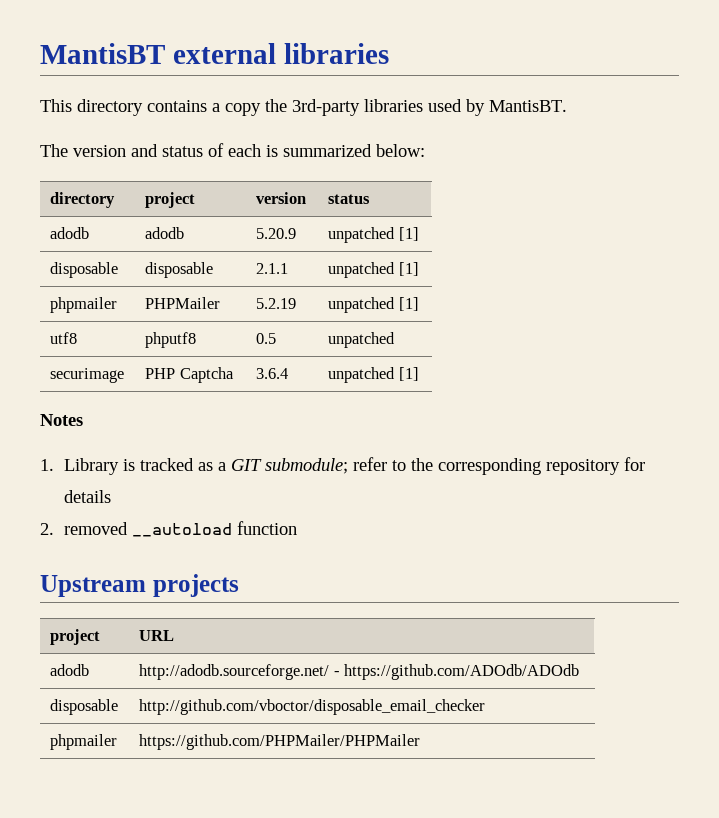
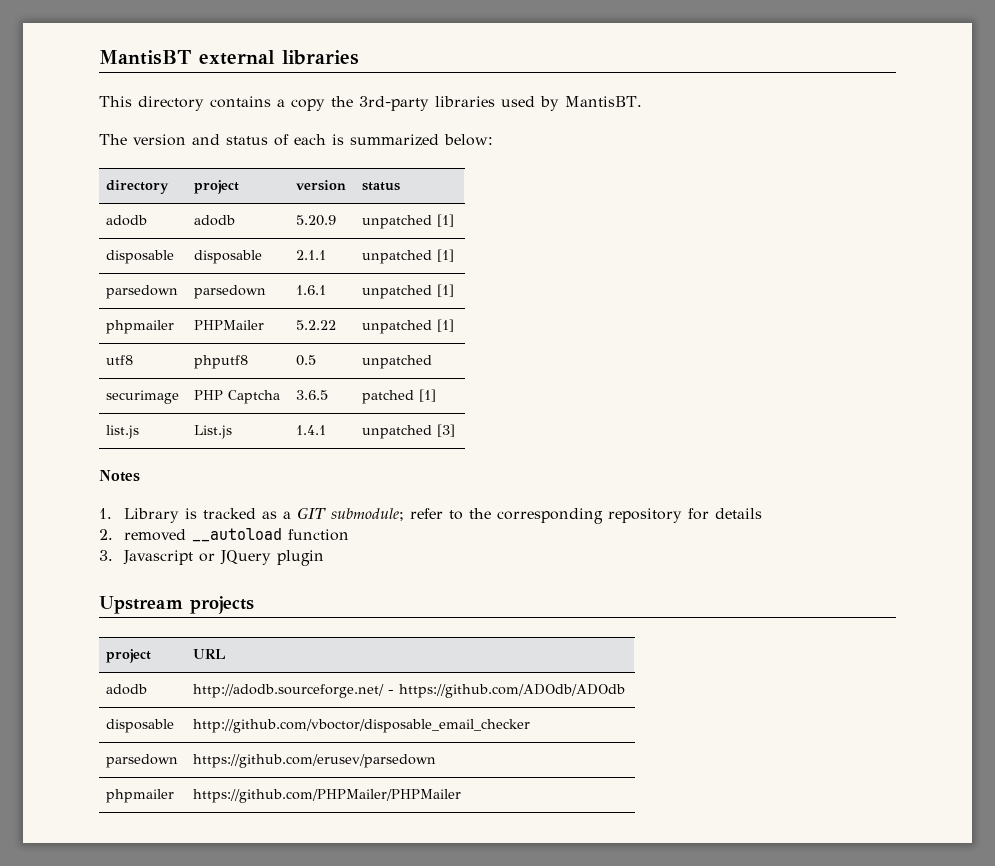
+ parsedown | parsedown | 1.6.1 | unpatched [1]
- phpmailer | PHPMailer | 5.2.19 | unpatched [1]
+ phpmailer | PHPMailer | 5.2.22 | unpatched [1]
- securimage | PHP Captcha | 3.6.4 | unpatched [1]
+ securimage | PHP Captcha | 3.6.5 | patched [1]
+ list.js | List.js | 1.4.1 | unpatched [3]
+ 3. Javascript or JQuery plugin
+ parsedown | https://github.com/erusev/parsedown

